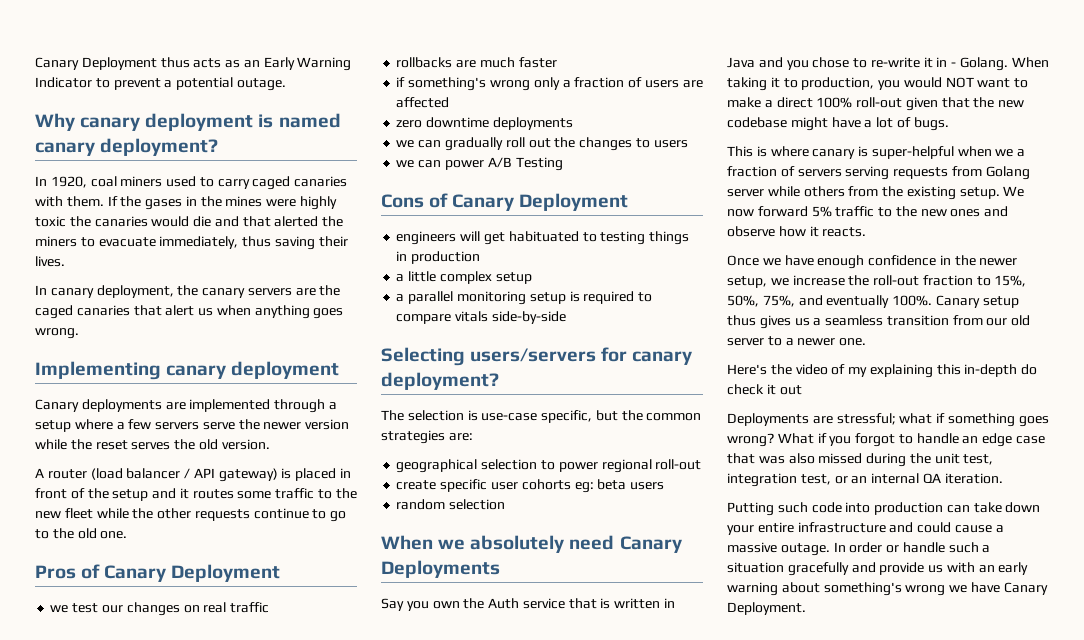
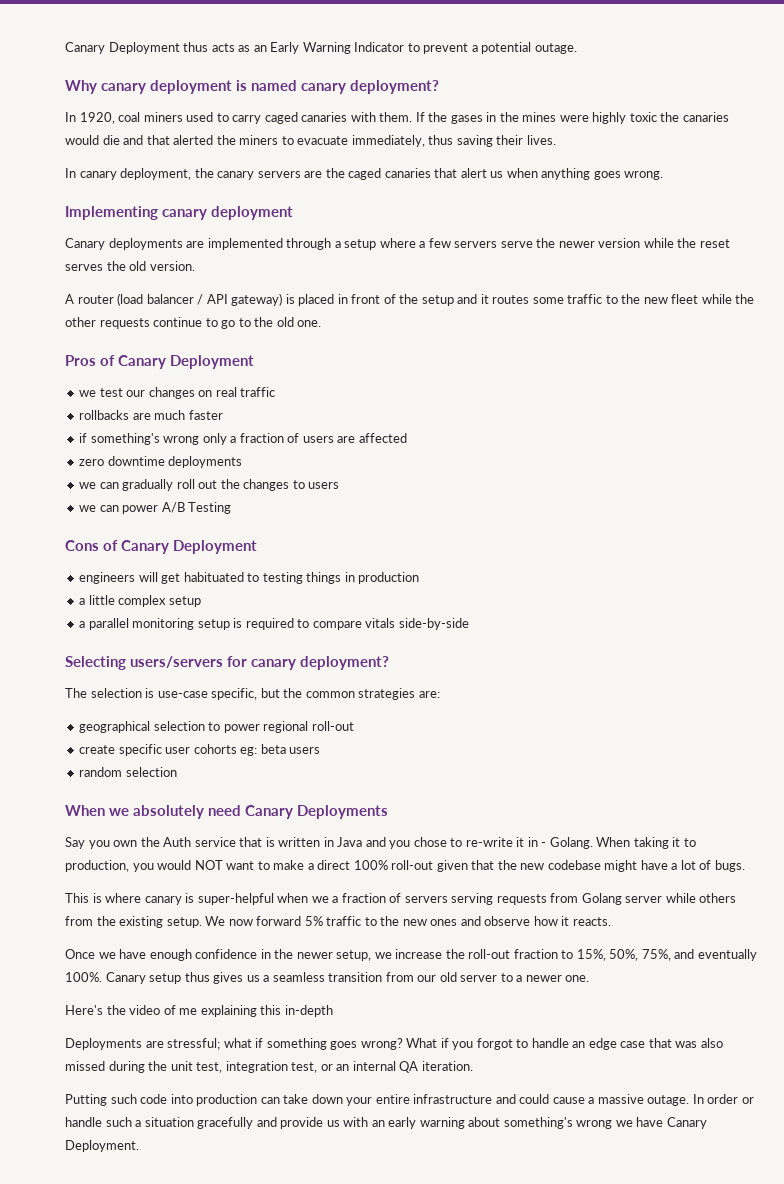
- Here's the video of my explaining this in-depth do check it out
+ Here's the video of me explaining this in-depth

